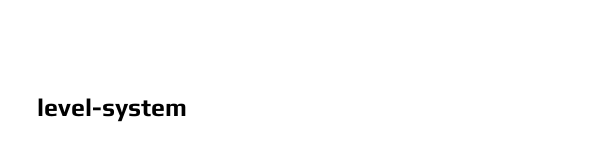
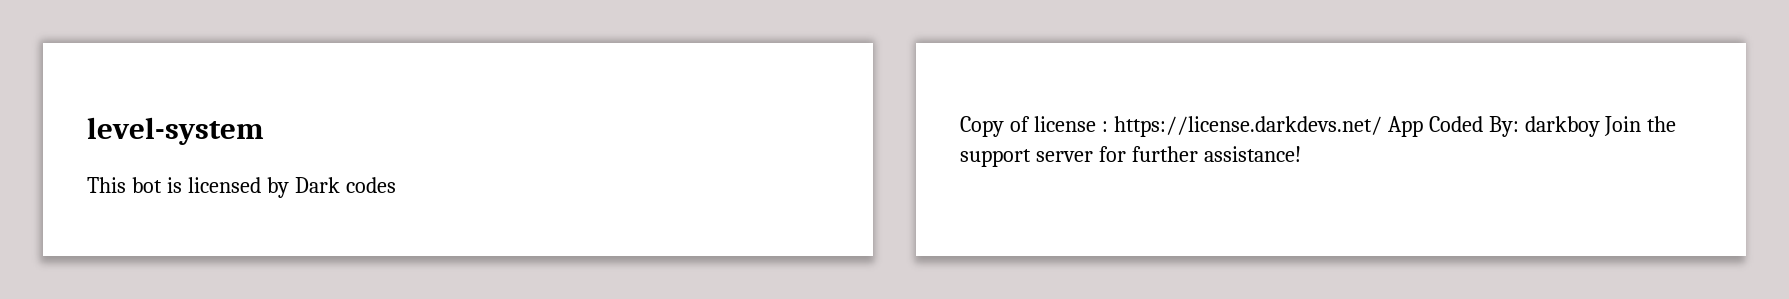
+ This bot is licensed by Dark codes
+ Copy of license : https://license.darkdevs.net/ App Coded By: darkboy Join the support server for further assistance!

